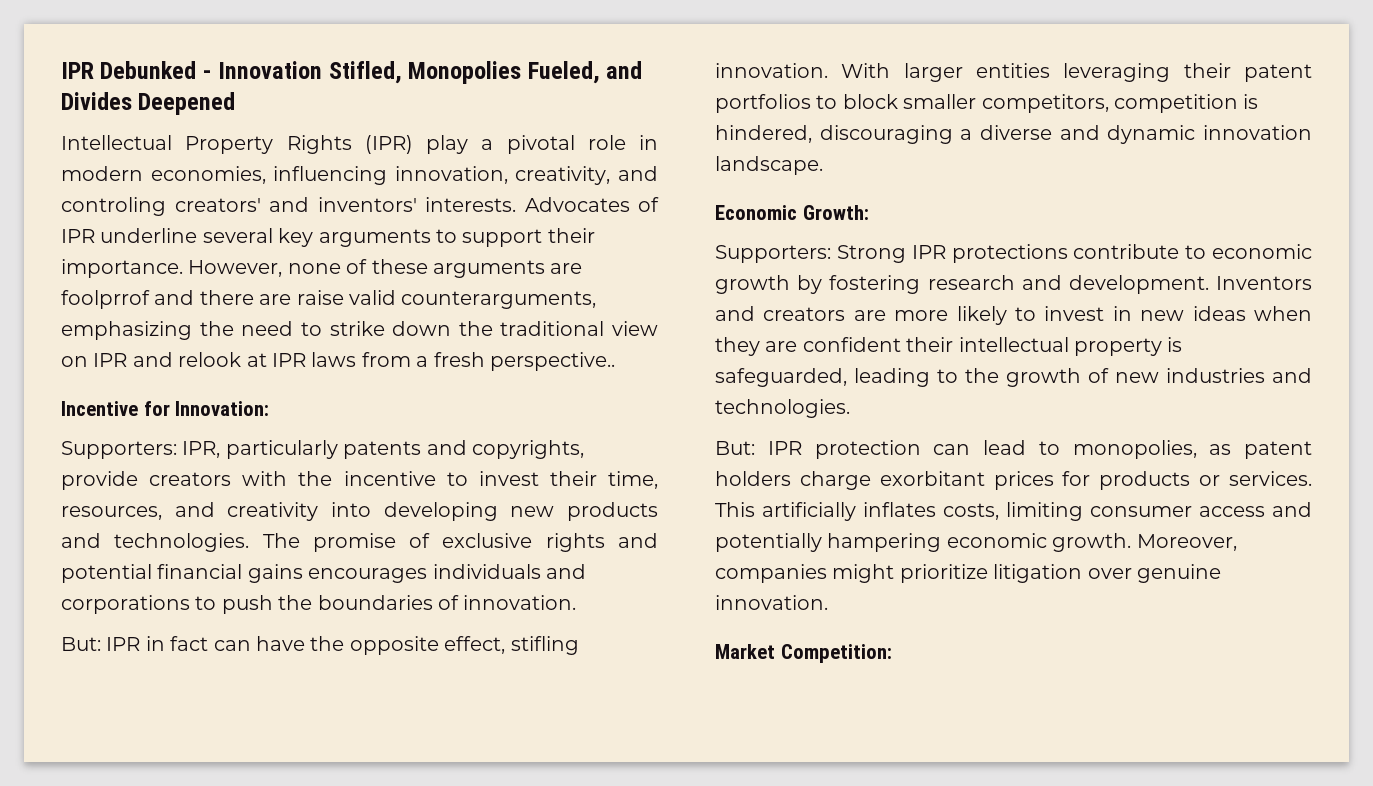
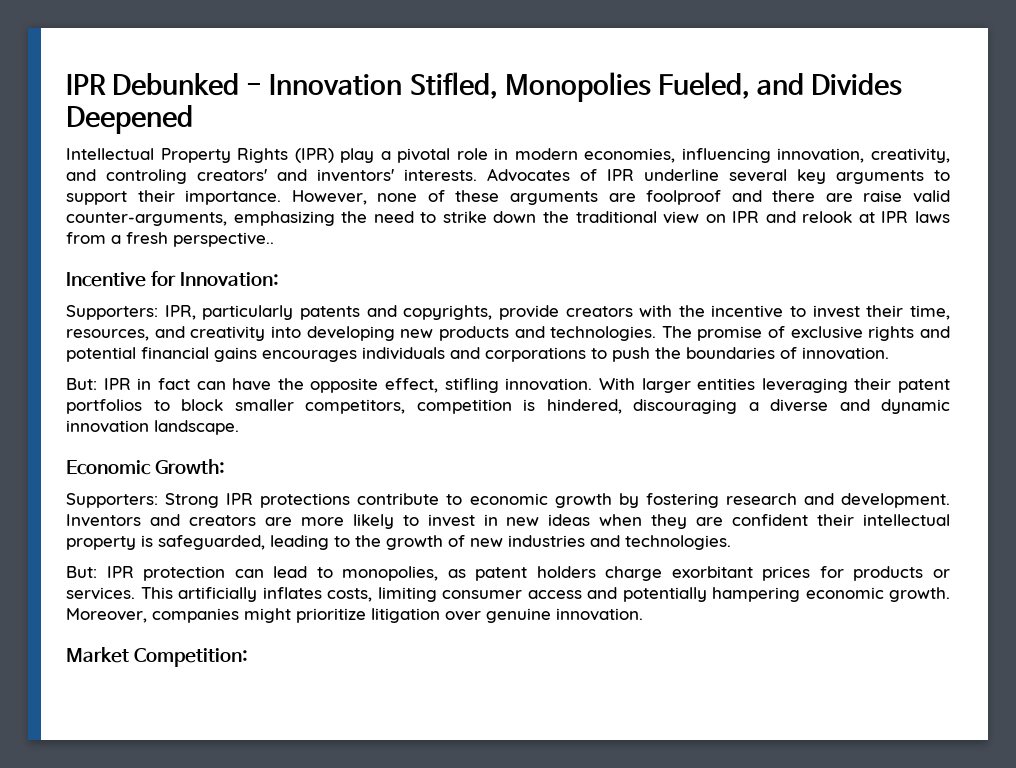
- However, none of these arguments are foolprrof and there are raise valid counterarguments, emphasizing the need to strike down the traditional view on IPR and relook at IPR laws from a fresh perspective..
+ However, none of these arguments are foolproof and there are raise valid counter-arguments, emphasizing the need to strike down the traditional view on IPR and relook at IPR laws from a fresh perspective..

